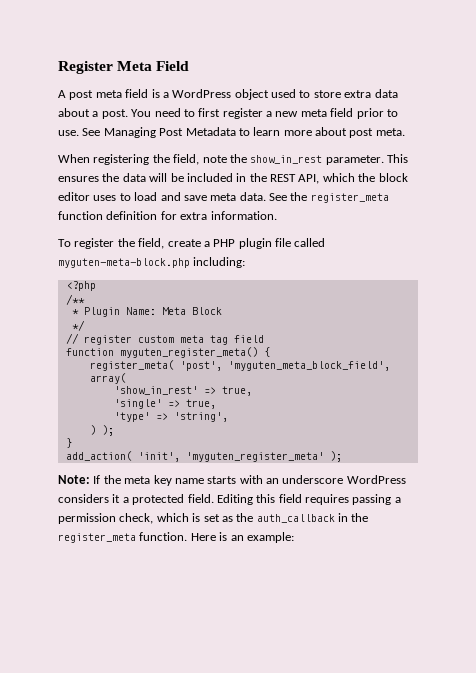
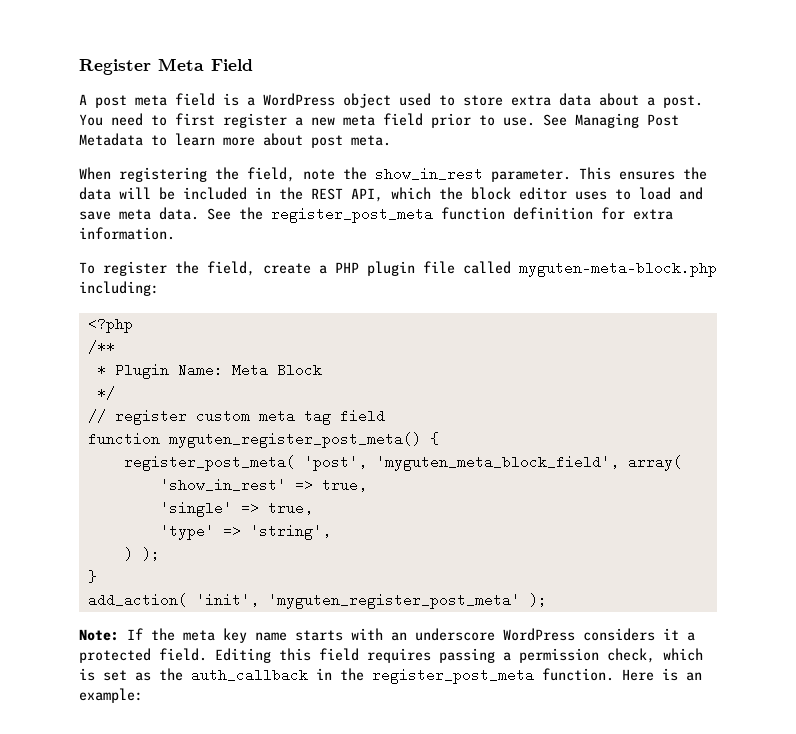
- See the register_meta function definition for extra information.
+ See the register_post_meta function definition for extra information.
- function myguten_register_meta() {
+ function myguten_register_post_meta() {
- register_meta( 'post', 'myguten_meta_block_field', array(
+ register_post_meta( 'post', 'myguten_meta_block_field', array(
- add_action( 'init', 'myguten_register_meta' );
+ add_action( 'init', 'myguten_register_post_meta' );
- Editing this field requires passing a permission check, which is set as the auth_callback in the register_meta function.
+ Editing this field requires passing a permission check, which is set as the auth_callback in the register_post_meta function.

